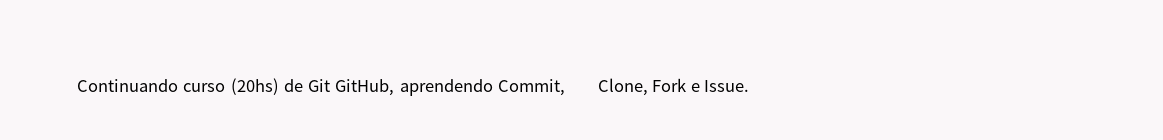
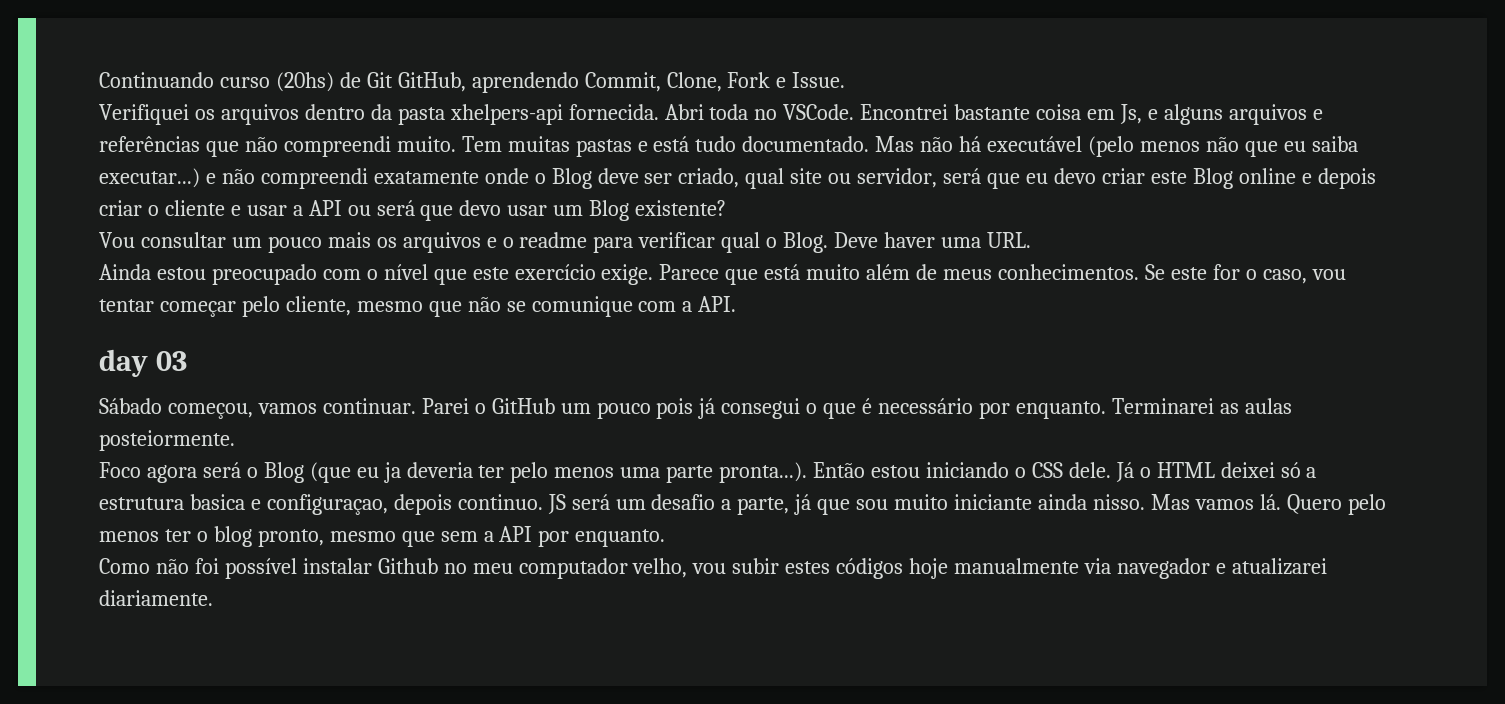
+ Verifiquei os arquivos dentro da pasta xhelpers-api fornecida. Abri toda no VSCode. Encontrei bastante coisa em Js, e alguns arquivos e referências que não compreendi muito. Tem muitas pastas e está tudo documentado. Mas não há executável (pelo menos não que eu saiba executar...) e não compreendi exatamente onde o Blog deve ser criado, qual site ou servidor, será que eu devo criar este Blog online e depois criar o cliente e usar a API ou será que devo usar um Blog existente?
+ Vou consultar um pouco mais os arquivos e o readme para verificar qual o Blog. Deve haver uma URL.
+ Ainda estou preocupado com o nível que este exercício exige. Parece que está muito além de meus conhecimentos. Se este for o caso, vou tentar começar pelo cliente, mesmo que não se comunique com a API.
+ day 03
+ Sábado começou, vamos continuar. Parei o GitHub um pouco pois já consegui o que é necessário por enquanto. Terminarei as aulas posteiormente.
+ Foco agora será o Blog (que eu ja deveria ter pelo menos uma parte pronta...). Então estou iniciando o CSS dele. Já o HTML deixei só a estrutura basica e configuraçao, depois continuo. JS será um desafio a parte, já que sou muito iniciante ainda nisso. Mas vamos lá. Quero pelo menos ter o blog pronto, mesmo que sem a API por enquanto.
+ Como não foi possível instalar Github no meu computador velho, vou subir estes códigos hoje manualmente via navegador e atualizarei diariamente.

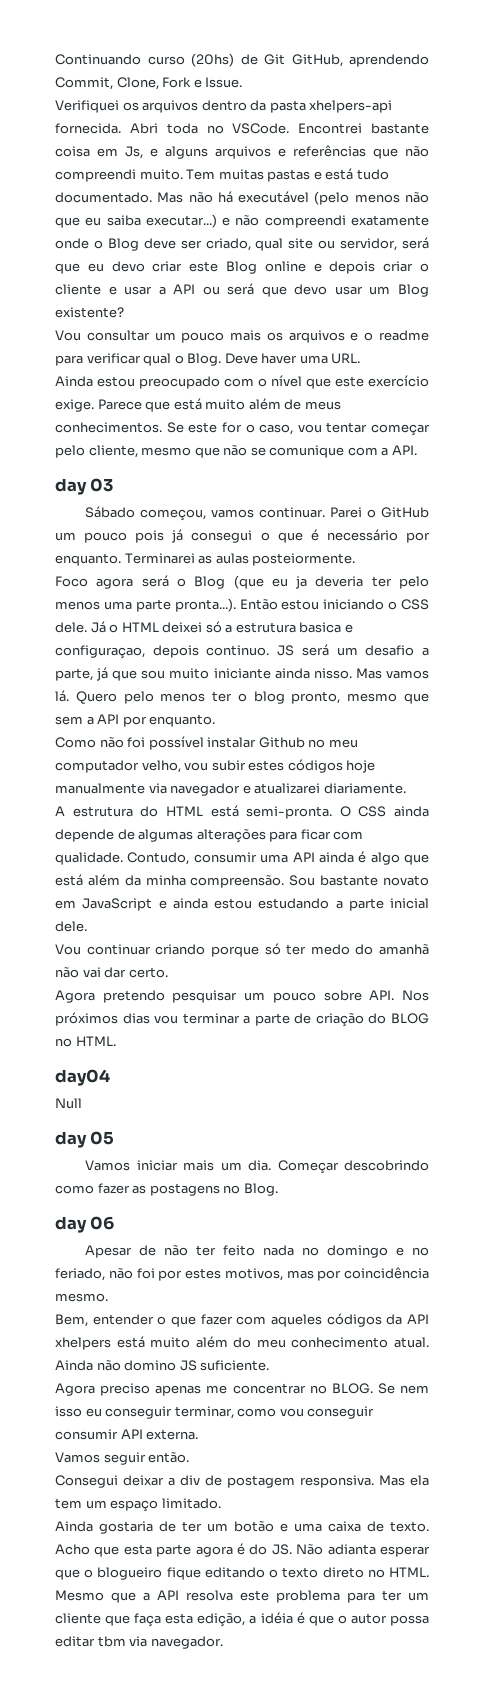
+ A estrutura do HTML está semi-pronta. O CSS ainda depende de algumas alterações para ficar com qualidade. Contudo, consumir uma API ainda é algo que está além da minha compreensão. Sou bastante novato em JavaScript e ainda estou estudando a parte inicial dele.
+ Vou continuar criando porque só ter medo do amanhã não vai dar certo.
+ Agora pretendo pesquisar um pouco sobre API. Nos próximos dias vou terminar a parte de criação do BLOG no HTML.
+ day04
+ Null
+ day 05
+ Vamos iniciar mais um dia. Começar descobrindo como fazer as postagens no Blog.
+ day 06
+ Apesar de não ter feito nada no domingo e no feriado, não foi por estes motivos, mas por coincidência mesmo.
+ Bem, entender o que fazer com aqueles códigos da API xhelpers está muito além do meu conhecimento atual. Ainda não domino JS suficiente.
+ Agora preciso apenas me concentrar no BLOG. Se nem isso eu conseguir terminar, como vou conseguir consumir API externa.
+ Vamos seguir então.
+ Consegui deixar a div de postagem responsiva. Mas ela tem um espaço limitado.
+ Ainda gostaria de ter um botão e uma caixa de texto. Acho que esta parte agora é do JS. Não adianta esperar que o blogueiro fique editando o texto direto no HTML. Mesmo que a API resolva este problema para ter um cliente que faça esta edição, a idéia é que o autor possa editar tbm via navegador.

